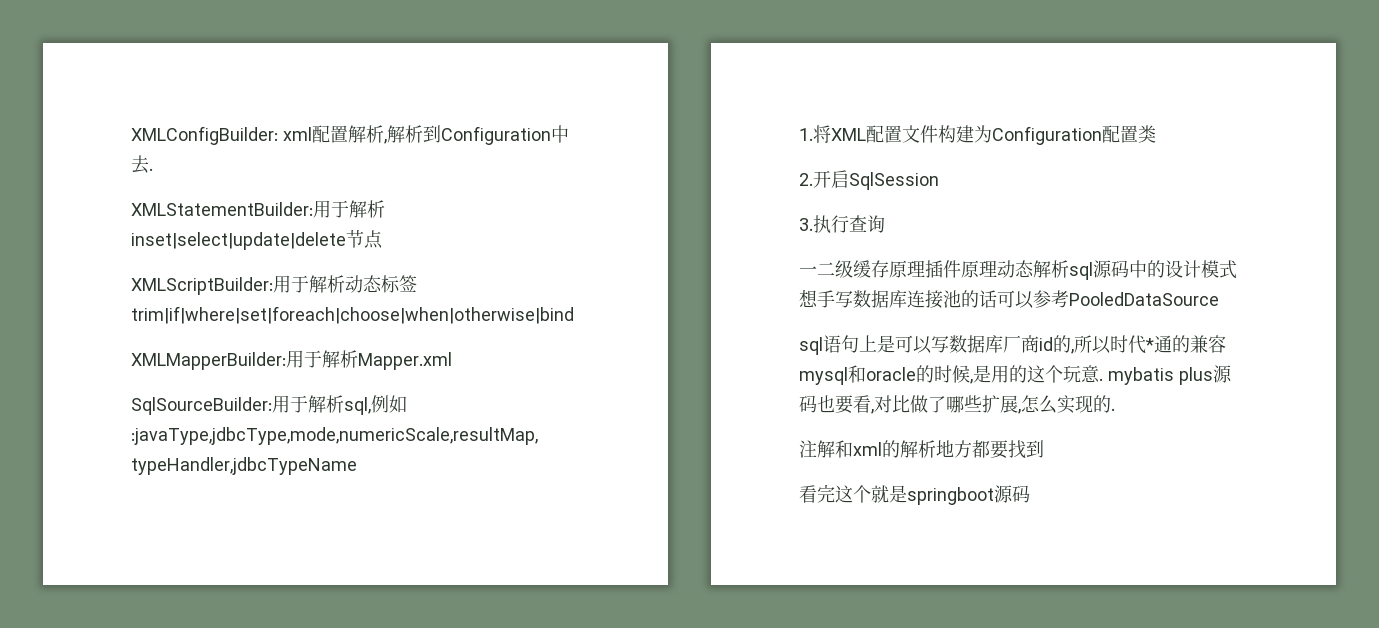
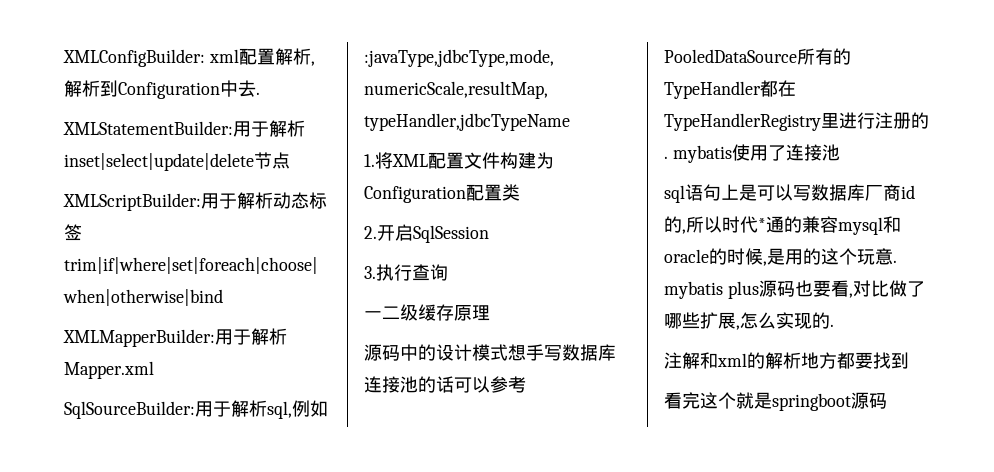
- 一二级缓存原理插件原理动态解析sql源码中的设计模式想手写数据库连接池的话可以参考PooledDataSource
+ 一二级缓存原理
+ 源码中的设计模式想手写数据库连接池的话可以参考PooledDataSource所有的TypeHandler都在TypeHandlerRegistry里进行注册的. mybatis使用了连接池

